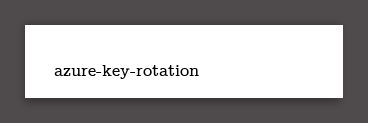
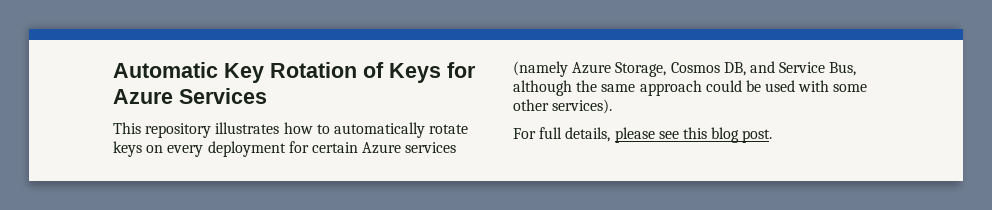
- azure-key-rotation
+ Automatic Key Rotation of Keys for Azure Services
+ This repository illustrates how to automatically rotate keys on every deployment for certain Azure services (namely Azure Storage, Cosmos DB, and Service Bus, although the same approach could be used with some other services).
+ For full details, please see this blog post.

